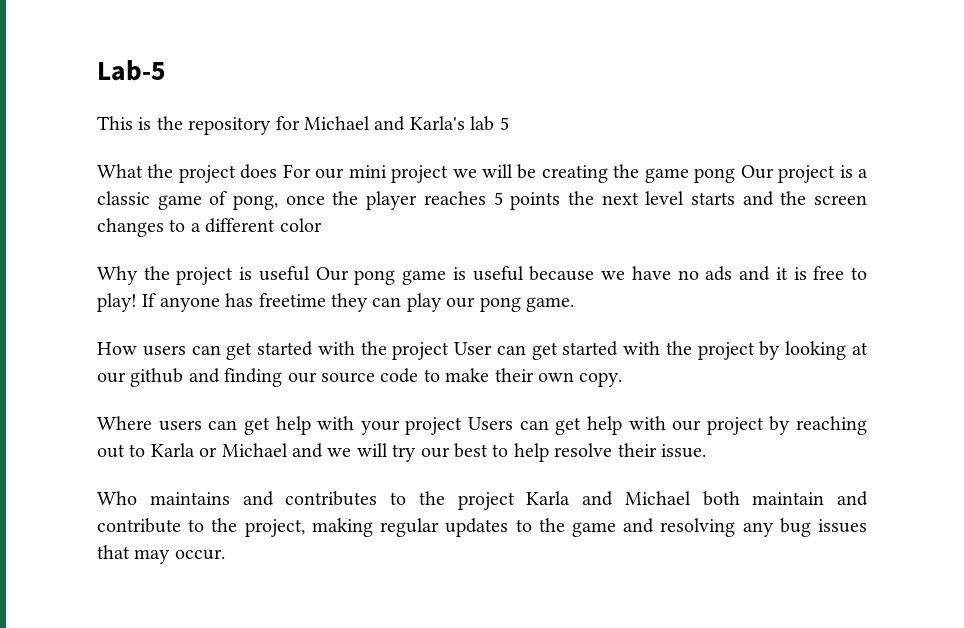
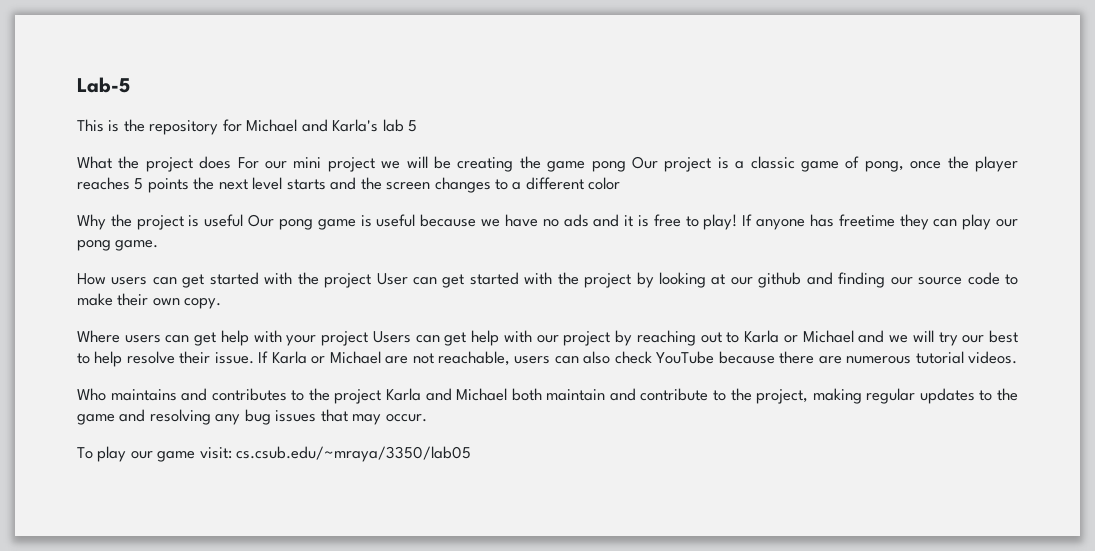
+ If Karla or Michael are not reachable, users can also check YouTube because there are numerous tutorial videos.
+ To play our game visit: cs.csub.edu/~mraya/3350/lab05

